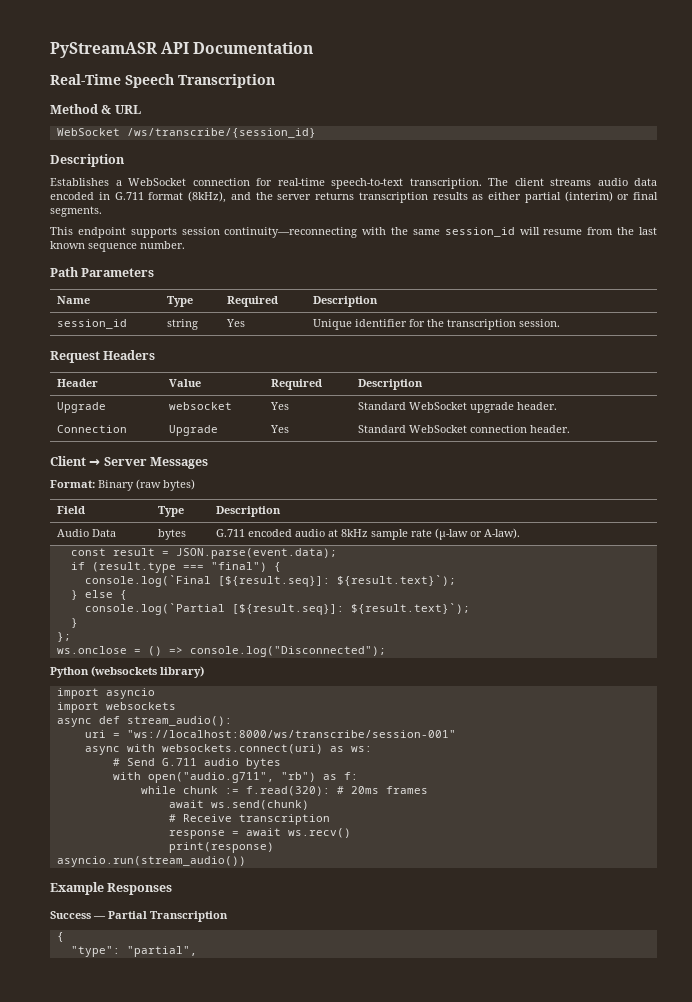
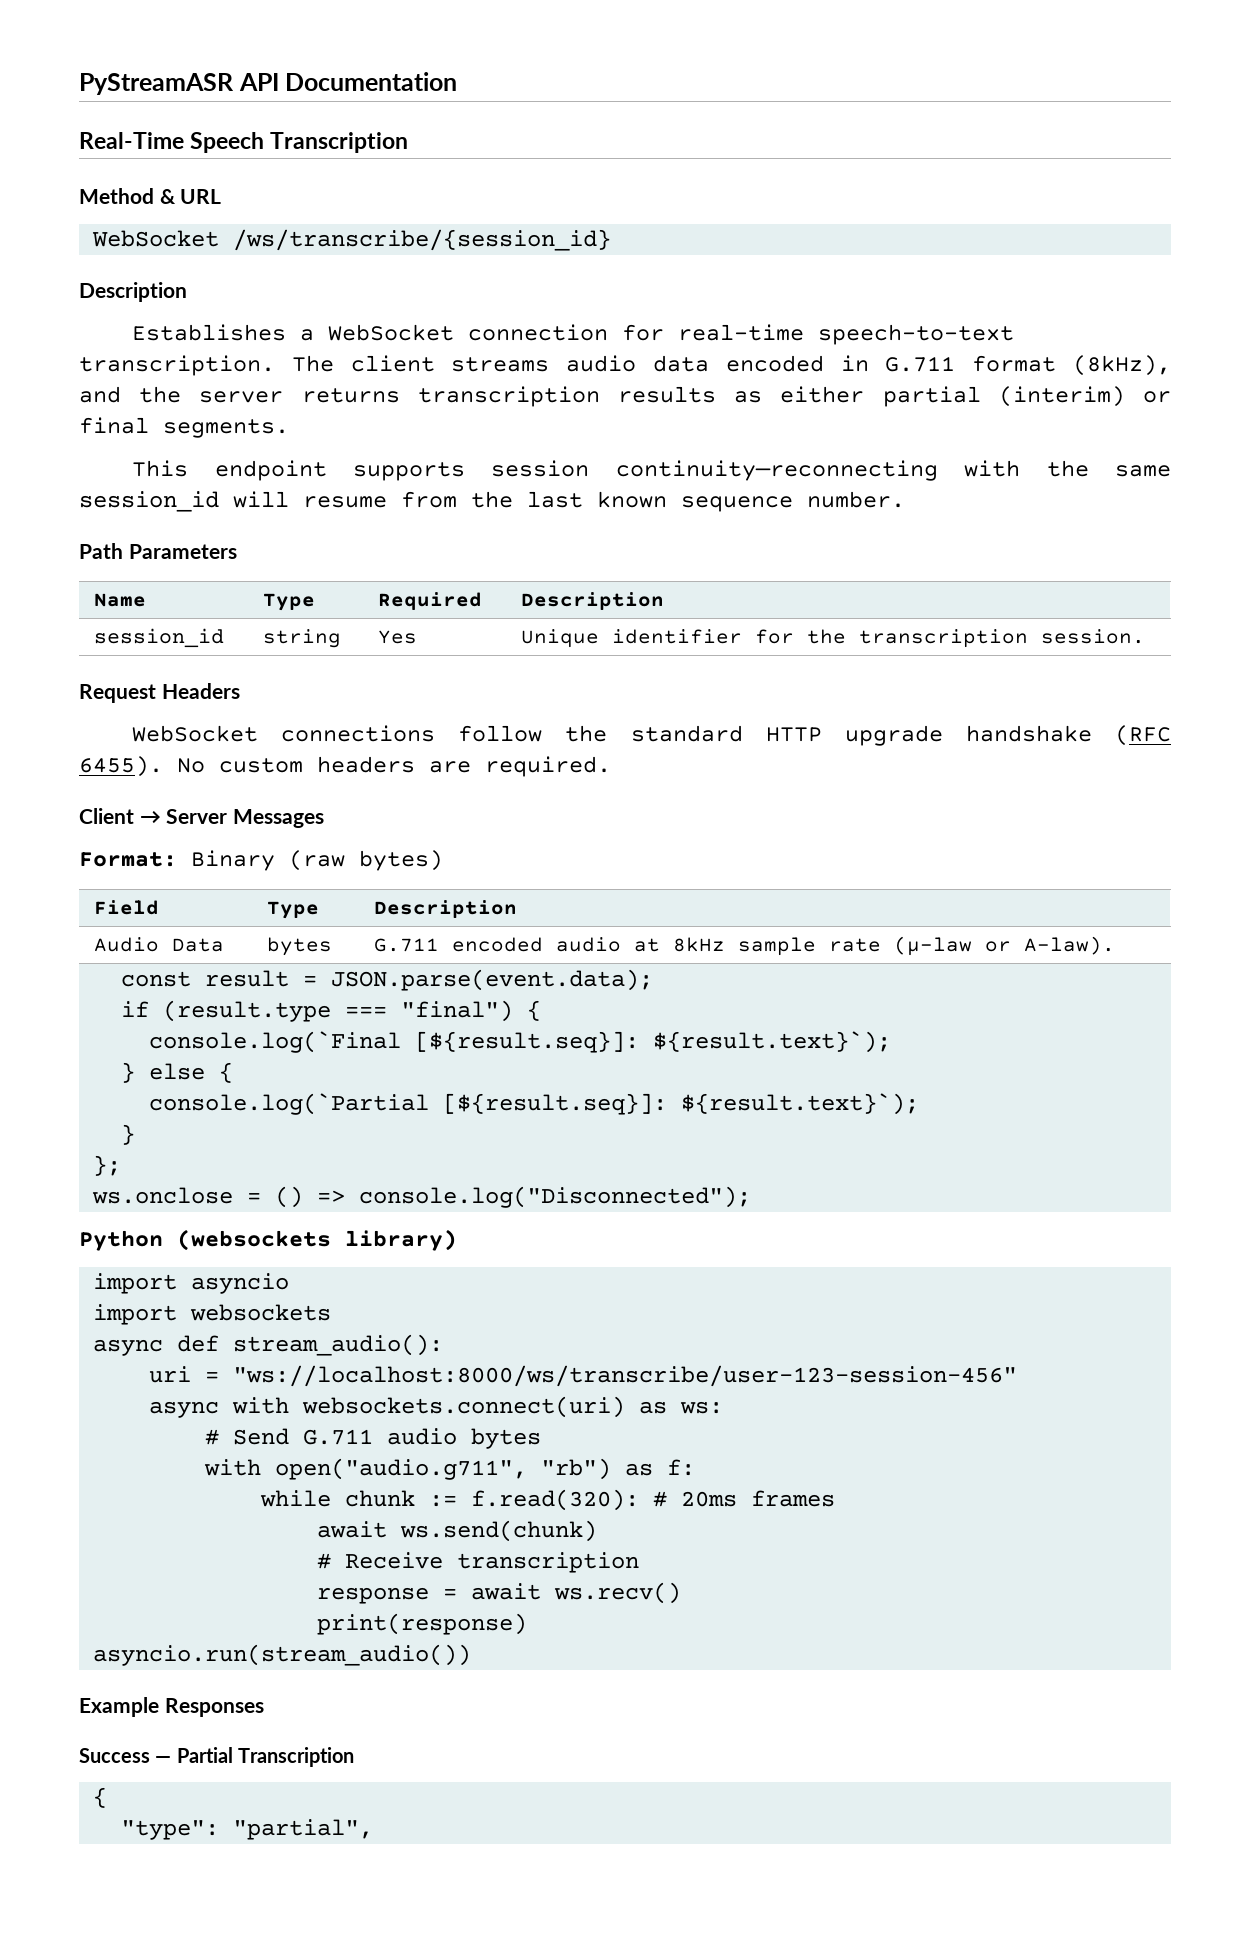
- Header | Value | Required | Description
- Upgrade | websocket | Yes | Standard WebSocket upgrade header.
- Connection | Upgrade | Yes | Standard WebSocket connection header.
+ WebSocket connections follow the standard HTTP upgrade handshake (RFC 6455). No custom headers are required.
- uri = "ws://localhost:8000/ws/transcribe/session-001"
+ uri = "ws://localhost:8000/ws/transcribe/user-123-session-456"

